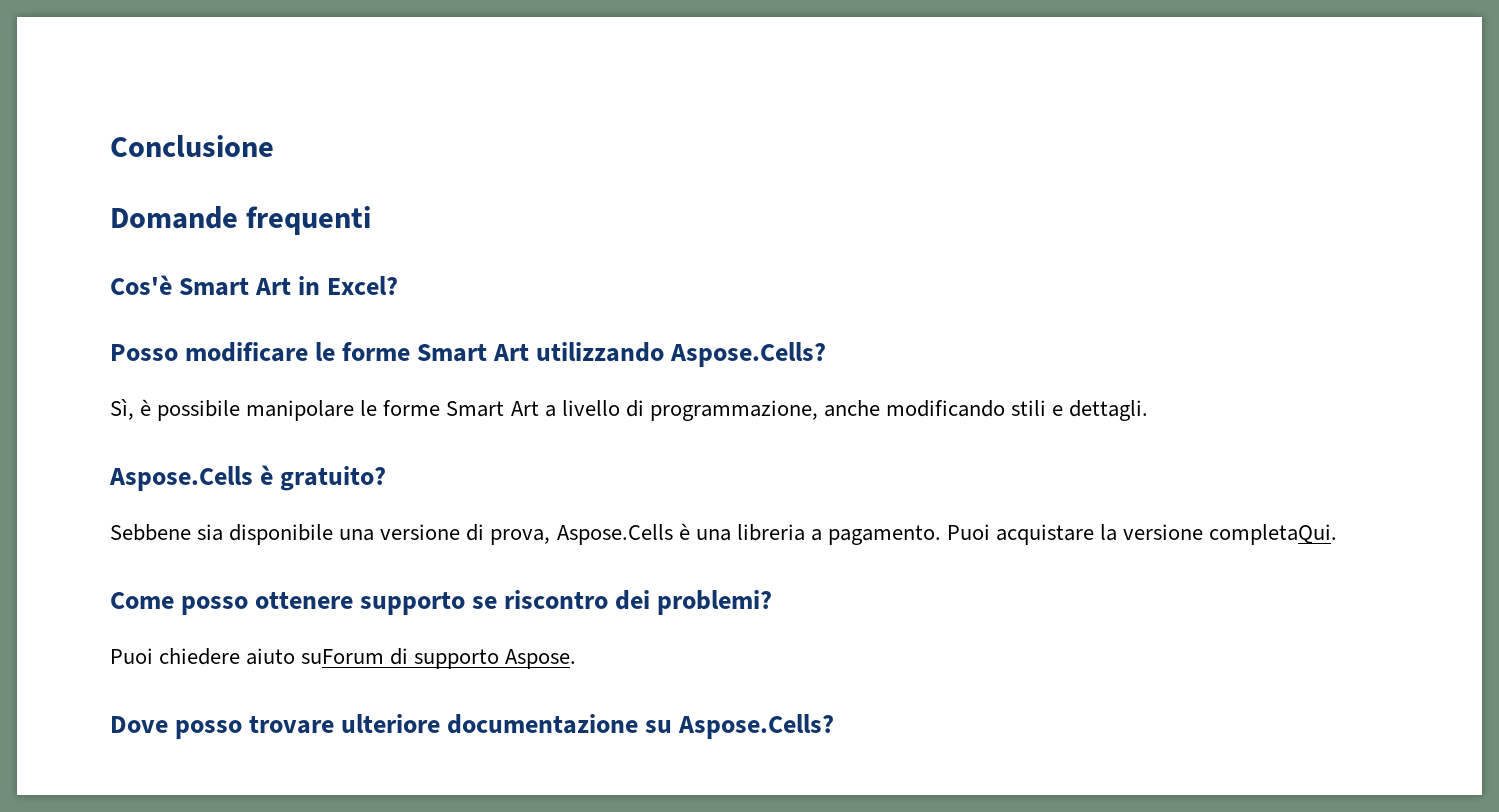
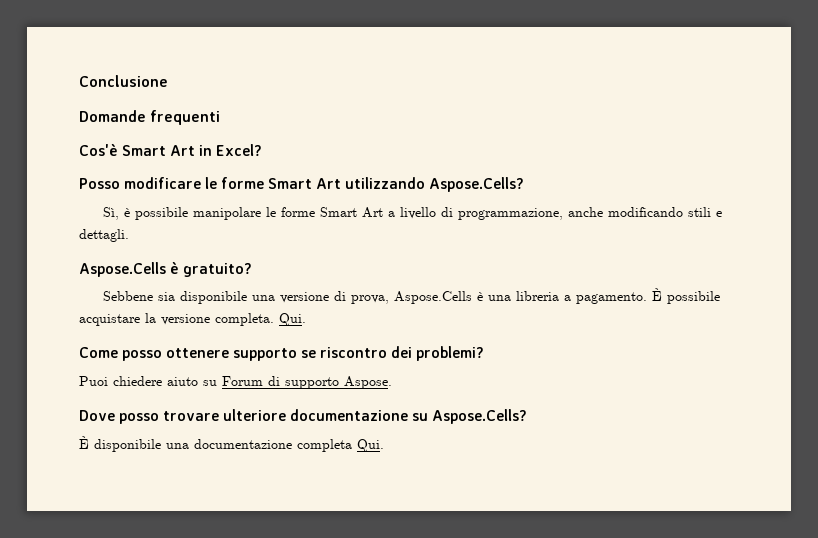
- Puoi acquistare la versione completaQui.
+ È possibile acquistare la versione completa. Qui.
- Puoi chiedere aiuto suForum di supporto Aspose.
+ Puoi chiedere aiuto su Forum di supporto Aspose.
+ È disponibile una documentazione completa Qui.

